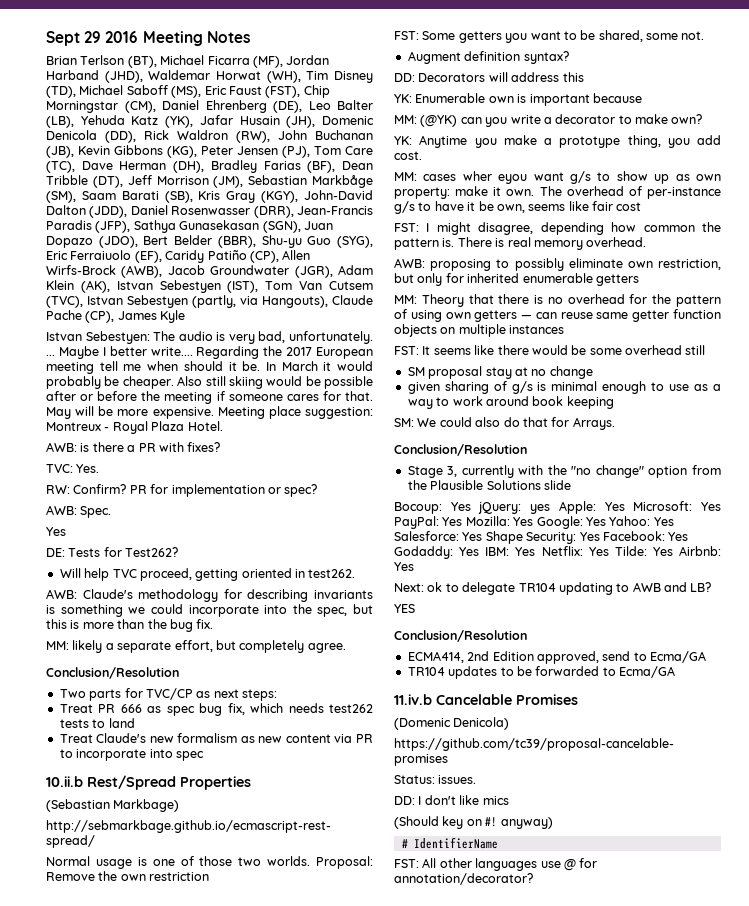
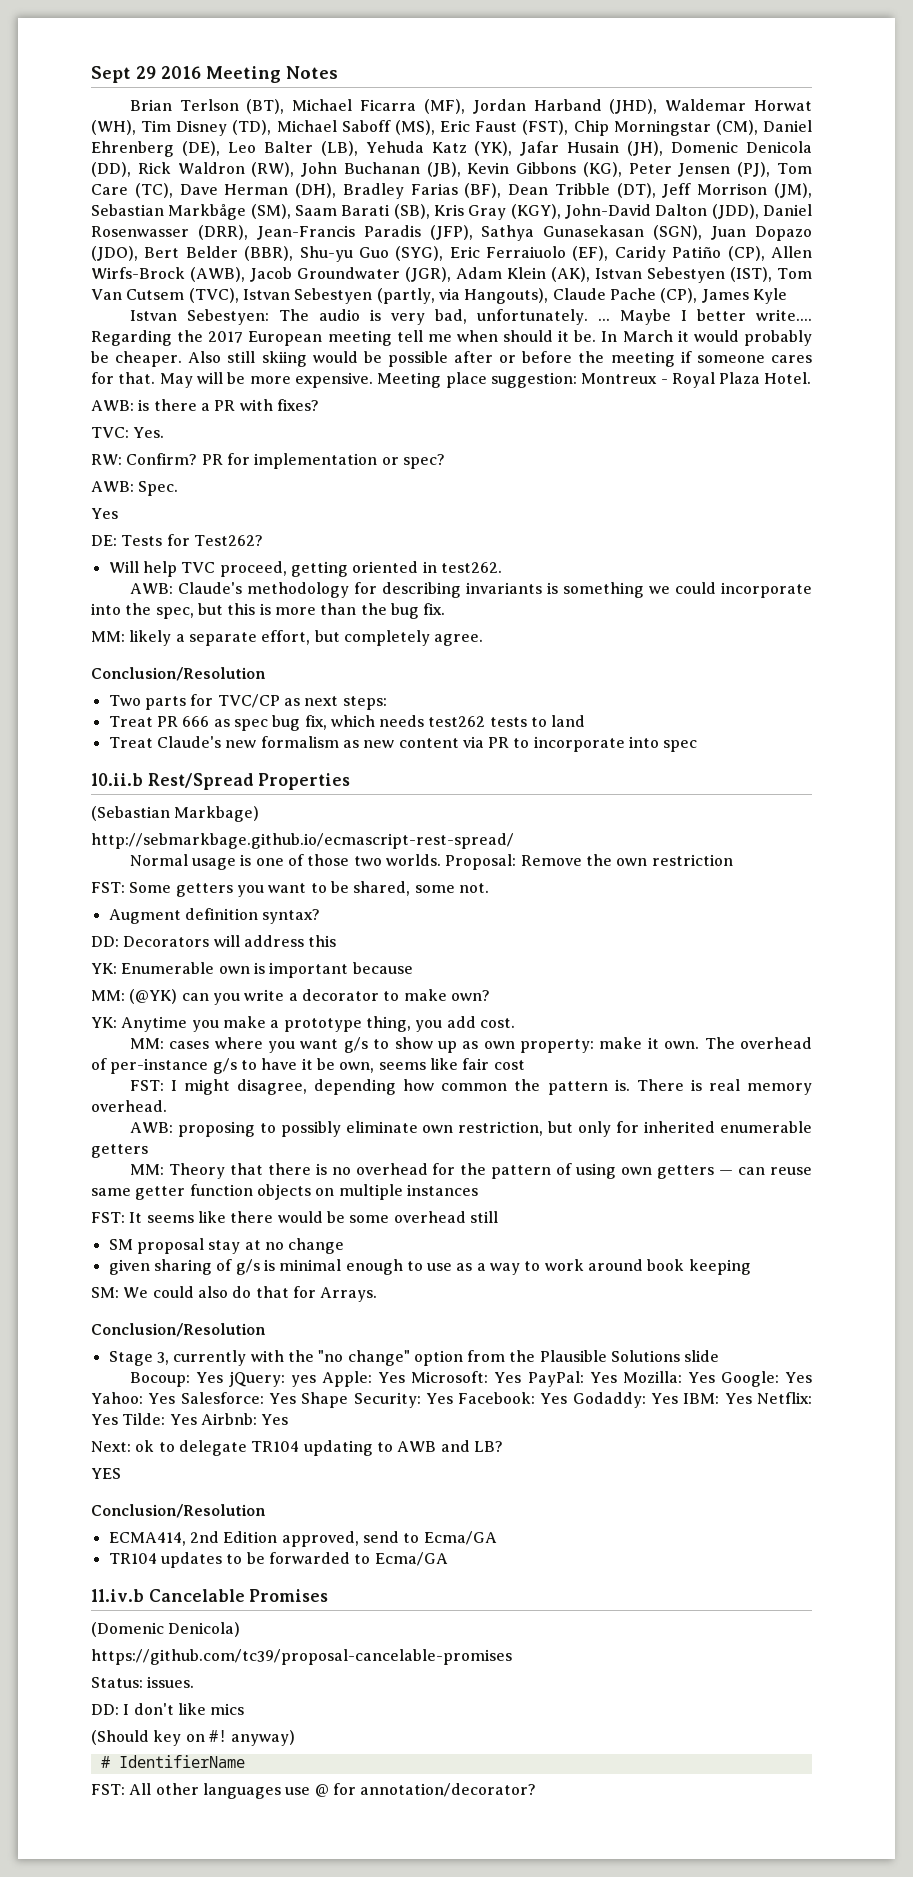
- MM: cases wher eyou want g/s to show up as own property: make it own.
+ MM: cases where you want g/s to show up as own property: make it own.

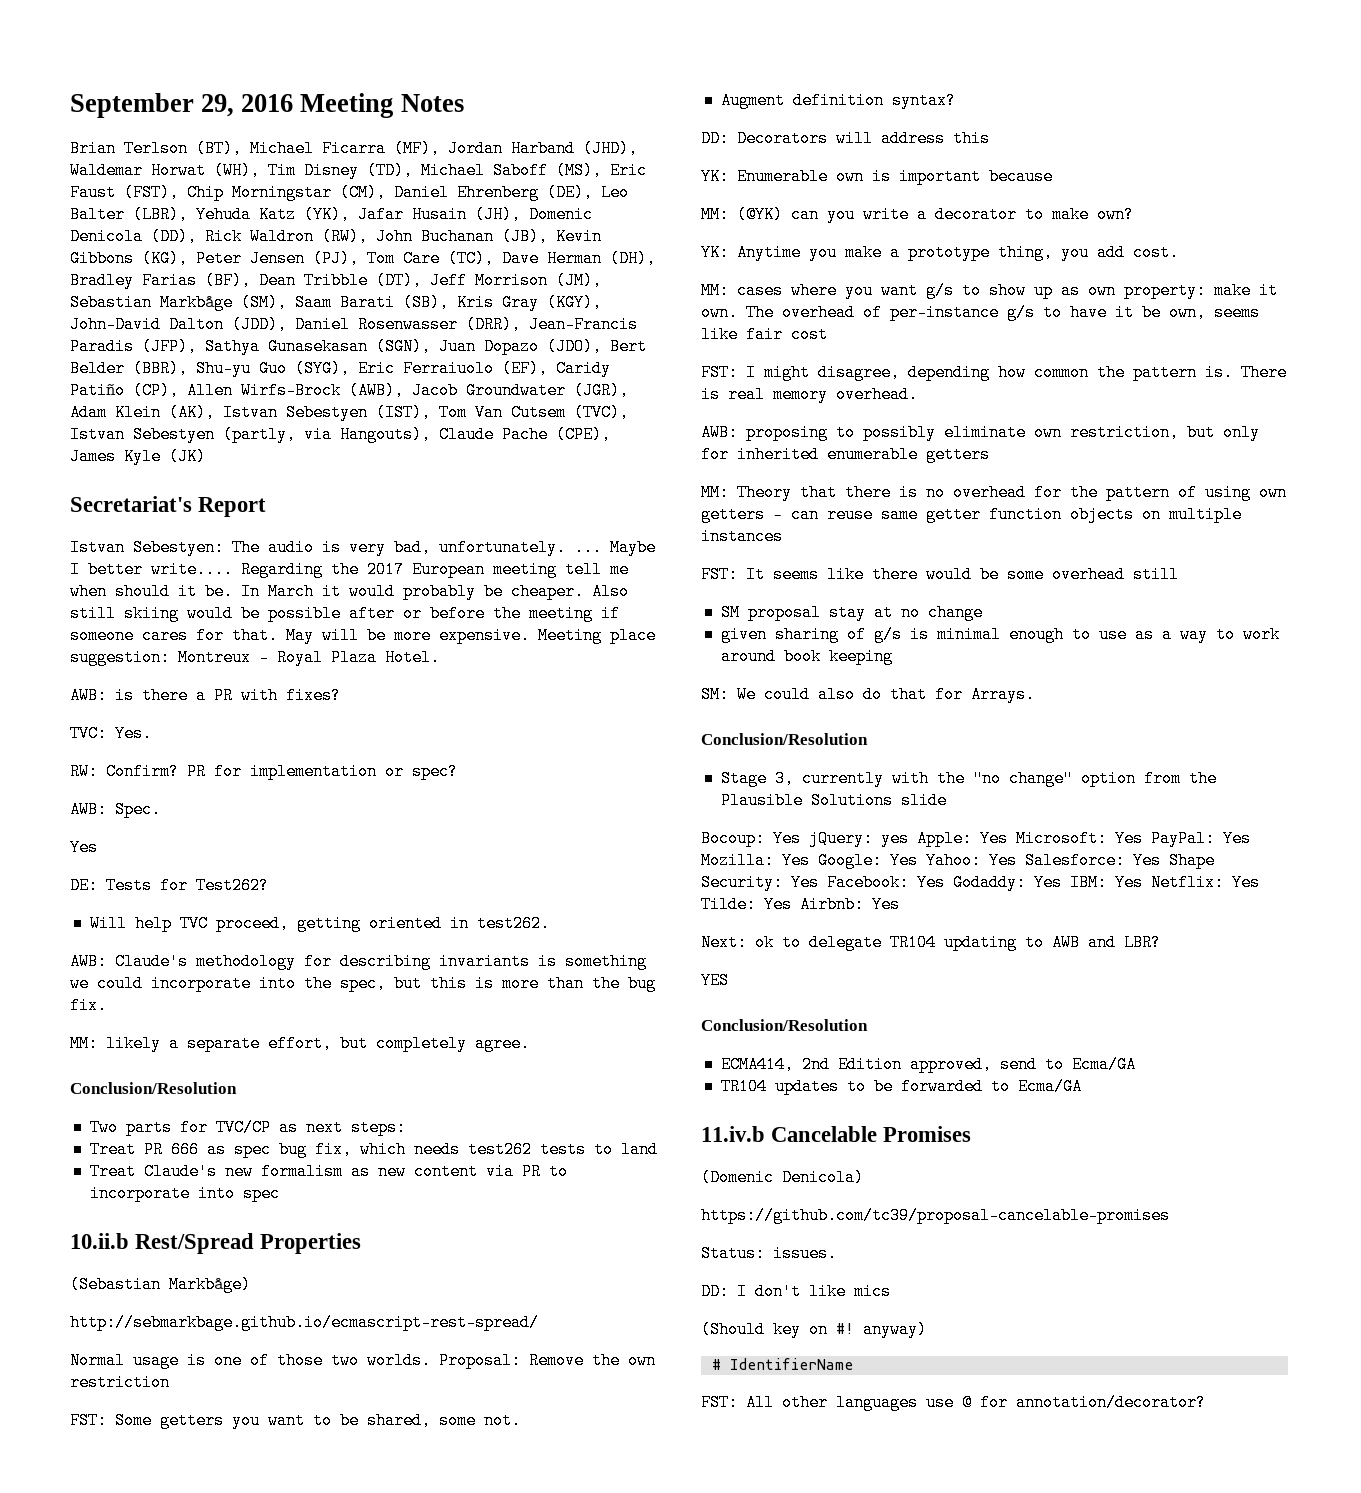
- Sept 29 2016 Meeting Notes
+ September 29, 2016 Meeting Notes
- Brian Terlson (BT), Michael Ficarra (MF), Jordan Harband (JHD), Waldemar Horwat (WH), Tim Disney (TD), Michael Saboff (MS), Eric Faust (FST), Chip Morningstar (CM), Daniel Ehrenberg (DE), Leo Balter (LB), Yehuda Katz (YK), Jafar Husain (JH), Domenic Denicola (DD), Rick Waldron (RW), John Buchanan (JB), Kevin Gibbons (KG), Peter Jensen (PJ), Tom Care (TC), Dave Herman (DH), Bradley Farias (BF), Dean Tribble (DT), Jeff Morrison (JM), Sebastian Markbåge (SM), Saam Barati (SB), Kris Gray (KGY), John-David Dalton (JDD), Daniel Rosenwasser (DRR), Jean-Francis Paradis (JFP), Sathya Gunasekasan (SGN), Juan Dopazo (JDO), Bert Belder (BBR), Shu-yu Guo (SYG), Eric Ferraiuolo (EF), Caridy Patiño (CP), Allen Wirfs-Brock (AWB), Jacob Groundwater (JGR), Adam Klein (AK), Istvan Sebestyen (IST), Tom Van Cutsem (TVC), Istvan Sebestyen (partly, via Hangouts), Claude Pache (CP), James Kyle
+ Brian Terlson (BT), Michael Ficarra (MF), Jordan Harband (JHD), Waldemar Horwat (WH), Tim Disney (TD), Michael Saboff (MS), Eric Faust (FST), Chip Morningstar (CM), Daniel Ehrenberg (DE), Leo Balter (LBR), Yehuda Katz (YK), Jafar Husain (JH), Domenic Denicola (DD), Rick Waldron (RW), John Buchanan (JB), Kevin Gibbons (KG), Peter Jensen (PJ), Tom Care (TC), Dave Herman (DH), Bradley Farias (BF), Dean Tribble (DT), Jeff Morrison (JM), Sebastian Markbåge (SM), Saam Barati (SB), Kris Gray (KGY), John-David Dalton (JDD), Daniel Rosenwasser (DRR), Jean-Francis Paradis (JFP), Sathya Gunasekasan (SGN), Juan Dopazo (JDO), Bert Belder (BBR), Shu-yu Guo (SYG), Eric Ferraiuolo (EF), Caridy Patiño (CP), Allen Wirfs-Brock (AWB), Jacob Groundwater (JGR), Adam Klein (AK), Istvan Sebestyen (IST), Tom Van Cutsem (TVC), Istvan Sebestyen (partly, via Hangouts), Claude Pache (CPE), James Kyle (JK)
+ Secretariat's Report
- (Sebastian Markbage)
+ (Sebastian Markbåge)
- Next: ok to delegate TR104 updating to AWB and LB?
+ Next: ok to delegate TR104 updating to AWB and LBR?

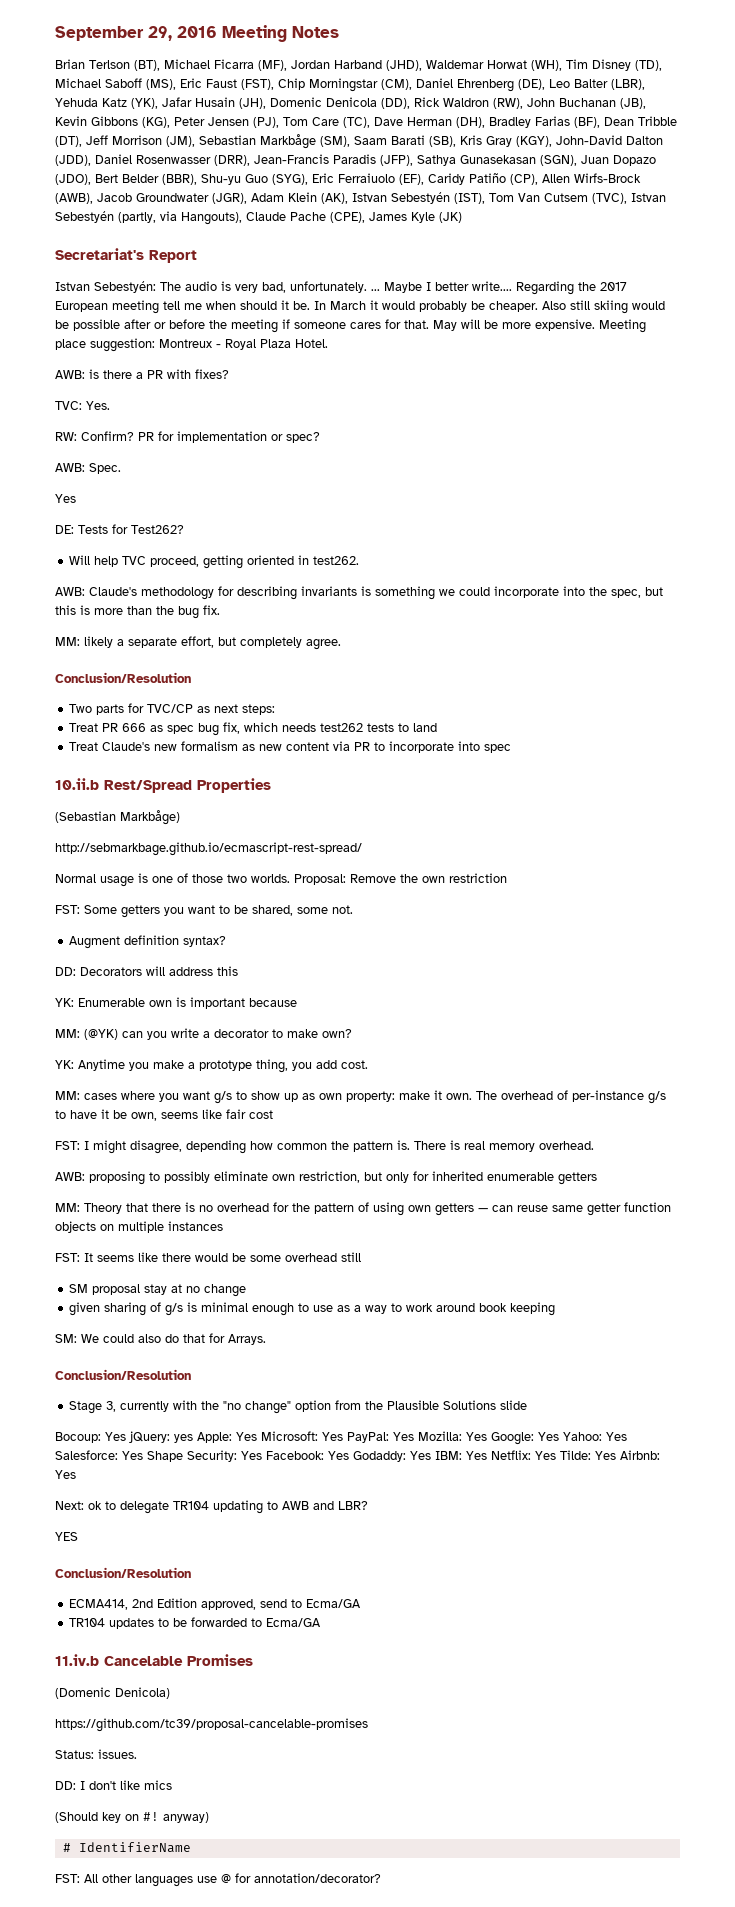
- Brian Terlson (BT), Michael Ficarra (MF), Jordan Harband (JHD), Waldemar Horwat (WH), Tim Disney (TD), Michael Saboff (MS), Eric Faust (FST), Chip Morningstar (CM), Daniel Ehrenberg (DE), Leo Balter (LBR), Yehuda Katz (YK), Jafar Husain (JH), Domenic Denicola (DD), Rick Waldron (RW), John Buchanan (JB), Kevin Gibbons (KG), Peter Jensen (PJ), Tom Care (TC), Dave Herman (DH), Bradley Farias (BF), Dean Tribble (DT), Jeff Morrison (JM), Sebastian Markbåge (SM), Saam Barati (SB), Kris Gray (KGY), John-David Dalton (JDD), Daniel Rosenwasser (DRR), Jean-Francis Paradis (JFP), Sathya Gunasekasan (SGN), Juan Dopazo (JDO), Bert Belder (BBR), Shu-yu Guo (SYG), Eric Ferraiuolo (EF), Caridy Patiño (CP), Allen Wirfs-Brock (AWB), Jacob Groundwater (JGR), Adam Klein (AK), Istvan Sebestyen (IST), Tom Van Cutsem (TVC), Istvan Sebestyen (partly, via Hangouts), Claude Pache (CPE), James Kyle (JK)
+ Brian Terlson (BT), Michael Ficarra (MF), Jordan Harband (JHD), Waldemar Horwat (WH), Tim Disney (TD), Michael Saboff (MS), Eric Faust (FST), Chip Morningstar (CM), Daniel Ehrenberg (DE), Leo Balter (LBR), Yehuda Katz (YK), Jafar Husain (JH), Domenic Denicola (DD), Rick Waldron (RW), John Buchanan (JB), Kevin Gibbons (KG), Peter Jensen (PJ), Tom Care (TC), Dave Herman (DH), Bradley Farias (BF), Dean Tribble (DT), Jeff Morrison (JM), Sebastian Markbåge (SM), Saam Barati (SB), Kris Gray (KGY), John-David Dalton (JDD), Daniel Rosenwasser (DRR), Jean-Francis Paradis (JFP), Sathya Gunasekasan (SGN), Juan Dopazo (JDO), Bert Belder (BBR), Shu-yu Guo (SYG), Eric Ferraiuolo (EF), Caridy Patiño (CP), Allen Wirfs-Brock (AWB), Jacob Groundwater (JGR), Adam Klein (AK), Istvan Sebestyén (IST), Tom Van Cutsem (TVC), Istvan Sebestyén (partly, via Hangouts), Claude Pache (CPE), James Kyle (JK)
- Istvan Sebestyen: The audio is very bad, unfortunately. ...
+ Istvan Sebestyén: The audio is very bad, unfortunately. ...

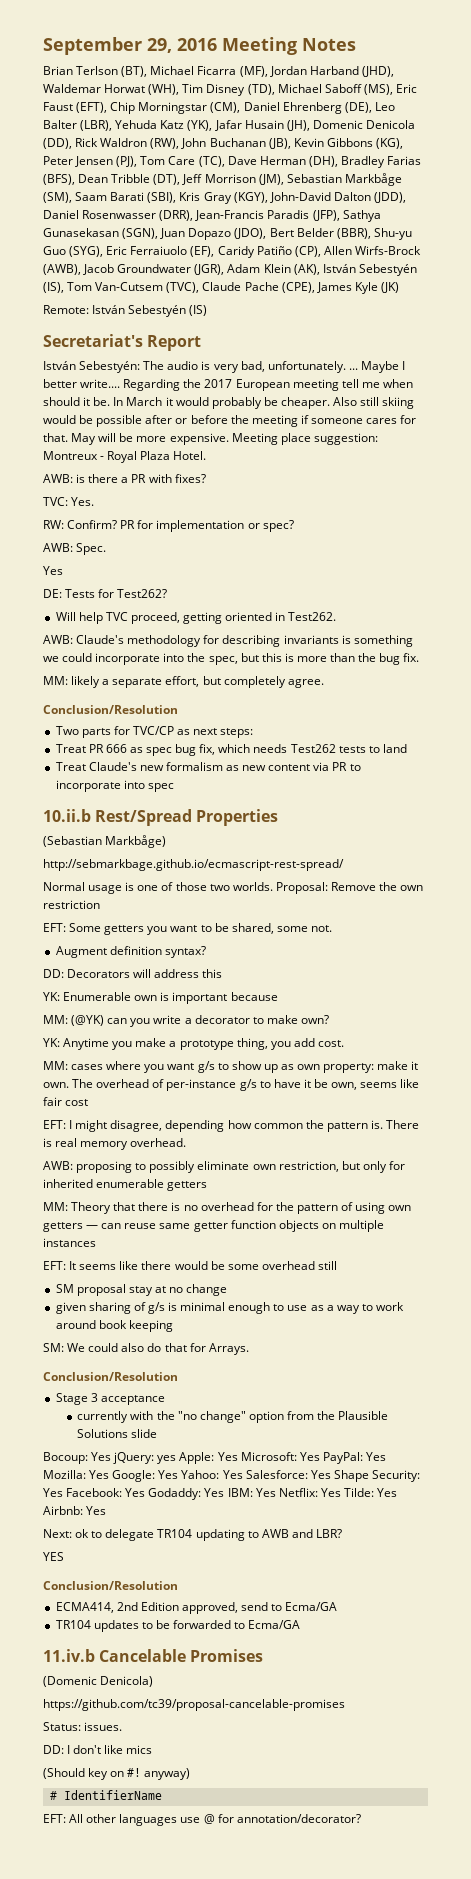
- Brian Terlson (BT), Michael Ficarra (MF), Jordan Harband (JHD), Waldemar Horwat (WH), Tim Disney (TD), Michael Saboff (MS), Eric Faust (FST), Chip Morningstar (CM), Daniel Ehrenberg (DE), Leo Balter (LBR), Yehuda Katz (YK), Jafar Husain (JH), Domenic Denicola (DD), Rick Waldron (RW), John Buchanan (JB), Kevin Gibbons (KG), Peter Jensen (PJ), Tom Care (TC), Dave Herman (DH), Bradley Farias (BF), Dean Tribble (DT), Jeff Morrison (JM), Sebastian Markbåge (SM), Saam Barati (SB), Kris Gray (KGY), John-David Dalton (JDD), Daniel Rosenwasser (DRR), Jean-Francis Paradis (JFP), Sathya Gunasekasan (SGN), Juan Dopazo (JDO), Bert Belder (BBR), Shu-yu Guo (SYG), Eric Ferraiuolo (EF), Caridy Patiño (CP), Allen Wirfs-Brock (AWB), Jacob Groundwater (JGR), Adam Klein (AK), Istvan Sebestyén (IST), Tom Van Cutsem (TVC), Istvan Sebestyén (partly, via Hangouts), Claude Pache (CPE), James Kyle (JK)
+ Brian Terlson (BT), Michael Ficarra (MF), Jordan Harband (JHD), Waldemar Horwat (WH), Tim Disney (TD), Michael Saboff (MS), Eric Faust (EFT), Chip Morningstar (CM), Daniel Ehrenberg (DE), Leo Balter (LBR), Yehuda Katz (YK), Jafar Husain (JH), Domenic Denicola (DD), Rick Waldron (RW), John Buchanan (JB), Kevin Gibbons (KG), Peter Jensen (PJ), Tom Care (TC), Dave Herman (DH), Bradley Farias (BFS), Dean Tribble (DT), Jeff Morrison (JM), Sebastian Markbåge (SM), Saam Barati (SBI), Kris Gray (KGY), John-David Dalton (JDD), Daniel Rosenwasser (DRR), Jean-Francis Paradis (JFP), Sathya Gunasekasan (SGN), Juan Dopazo (JDO), Bert Belder (BBR), Shu-yu Guo (SYG), Eric Ferraiuolo (EF), Caridy Patiño (CP), Allen Wirfs-Brock (AWB), Jacob Groundwater (JGR), Adam Klein (AK), István Sebestyén (IS), Tom Van-Cutsem (TVC), Claude Pache (CPE), James Kyle (JK)
+ Remote: István Sebestyén (IS)
- Istvan Sebestyén: The audio is very bad, unfortunately. ...
+ István Sebestyén: The audio is very bad, unfortunately. ...
- Will help TVC proceed, getting oriented in test262.
+ Will help TVC proceed, getting oriented in Test262.
- Treat PR 666 as spec bug fix, which needs test262 tests to land
+ Treat PR 666 as spec bug fix, which needs Test262 tests to land
- FST: Some getters you want to be shared, some not.
+ EFT: Some getters you want to be shared, some not.
- FST: I might disagree, depending how common the pattern is.
+ EFT: I might disagree, depending how common the pattern is.
- FST: It seems like there would be some overhead still
+ EFT: It seems like there would be some overhead still
- Stage 3, currently with the "no change" option from the Plausible Solutions slide
+ Stage 3 acceptance
+ currently with the "no change" option from the Plausible Solutions slide
- FST: All other languages use @ for annotation/decorator?
+ EFT: All other languages use @ for annotation/decorator?

